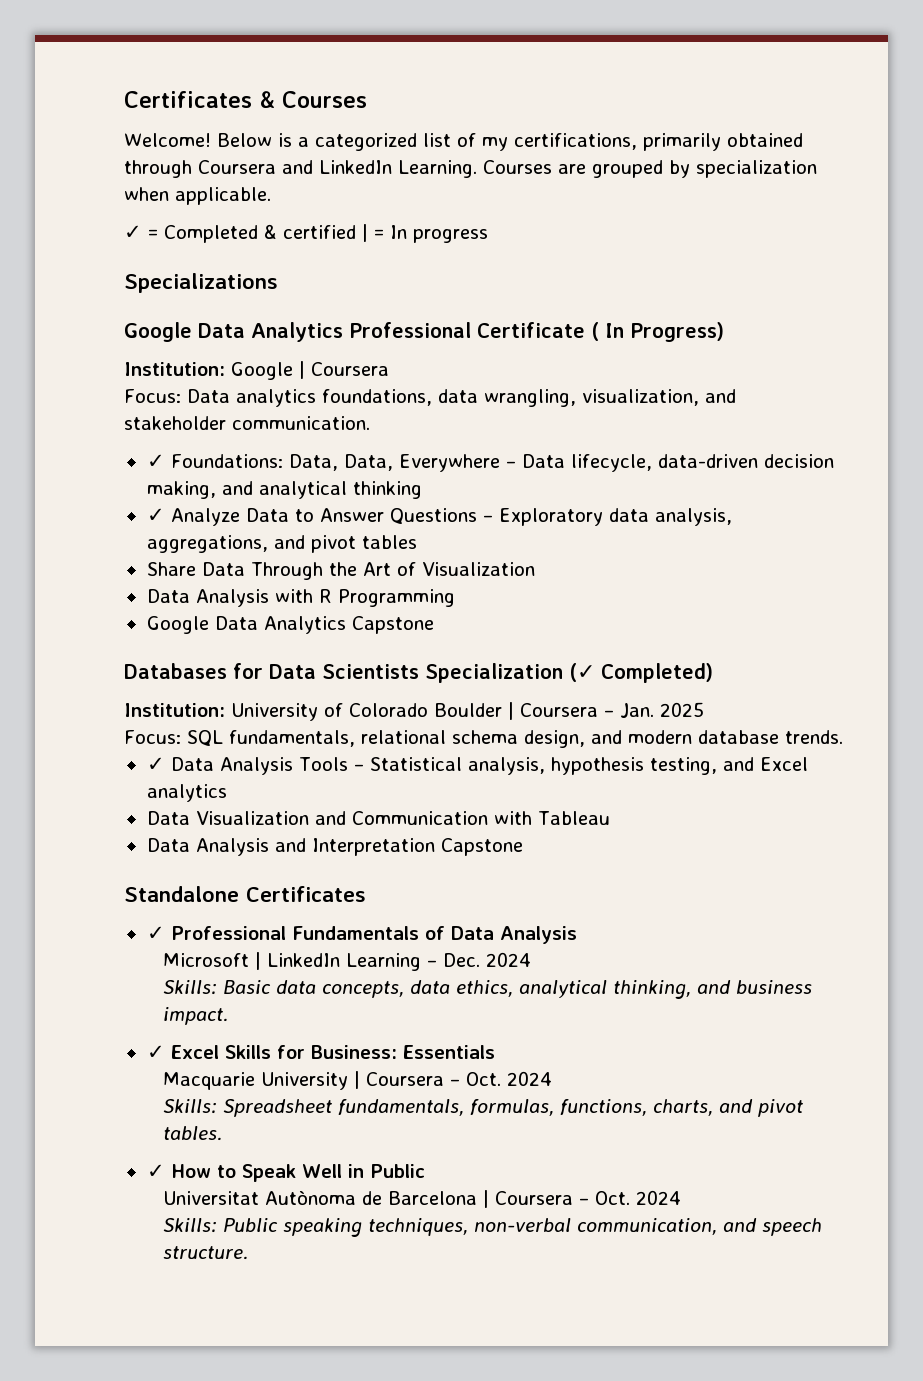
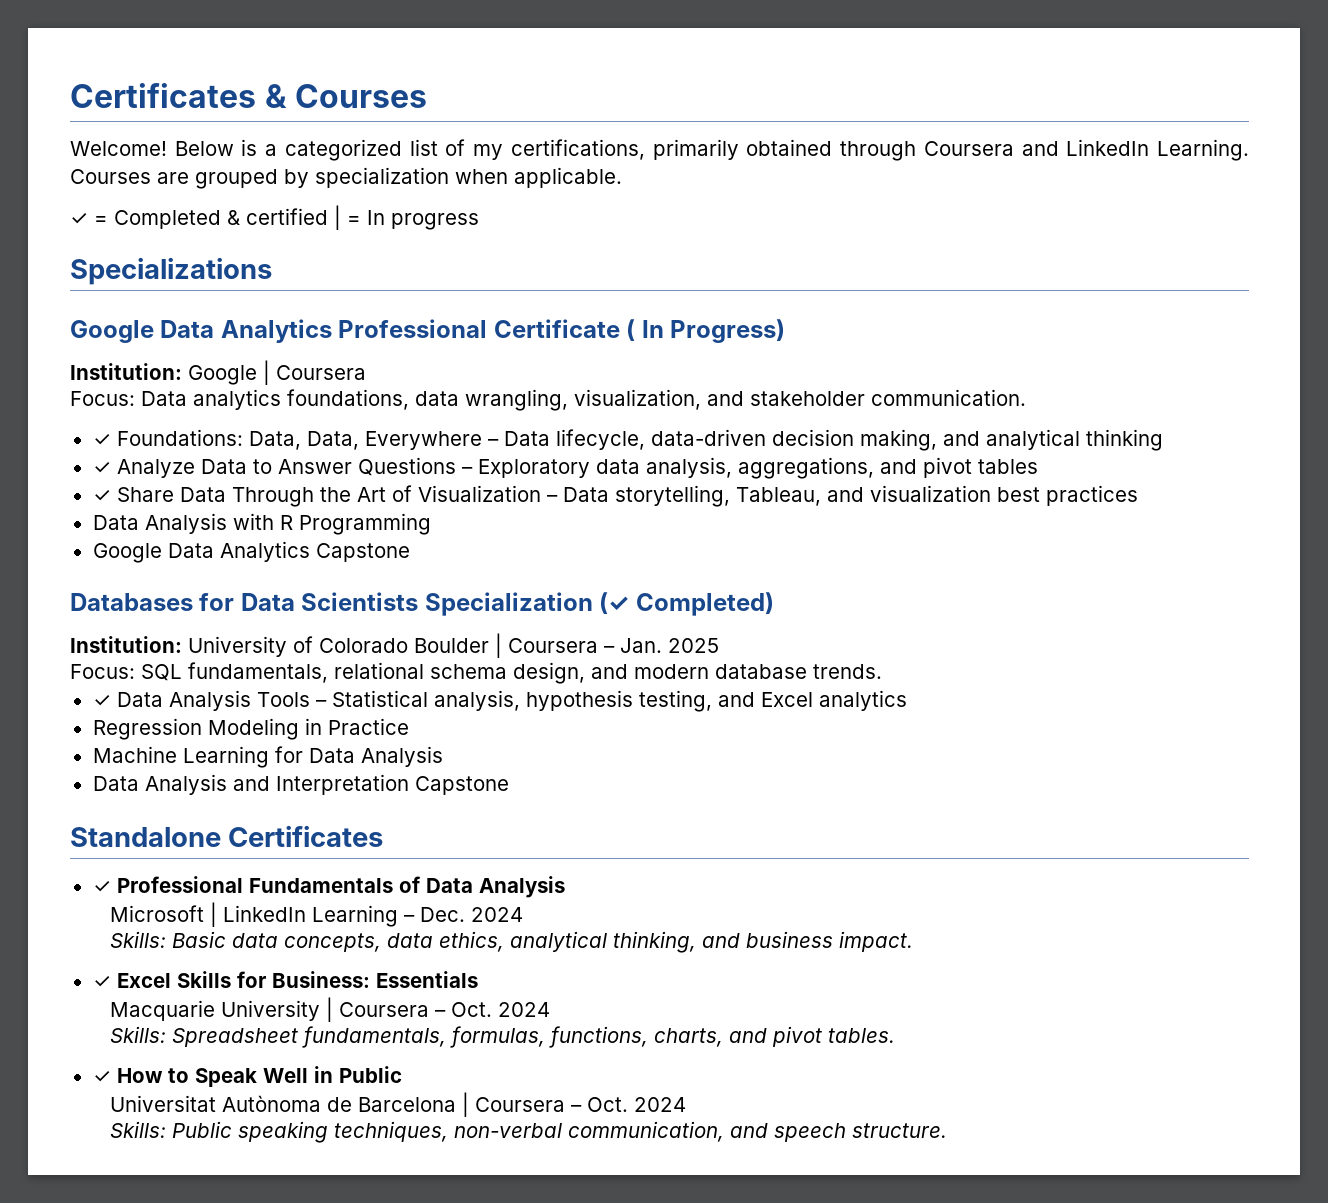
- Share Data Through the Art of Visualization
+ ✓ Share Data Through the Art of Visualization – Data storytelling, Tableau, and visualization best practices
- Data Visualization and Communication with Tableau
+ Regression Modeling in Practice
+ Machine Learning for Data Analysis

